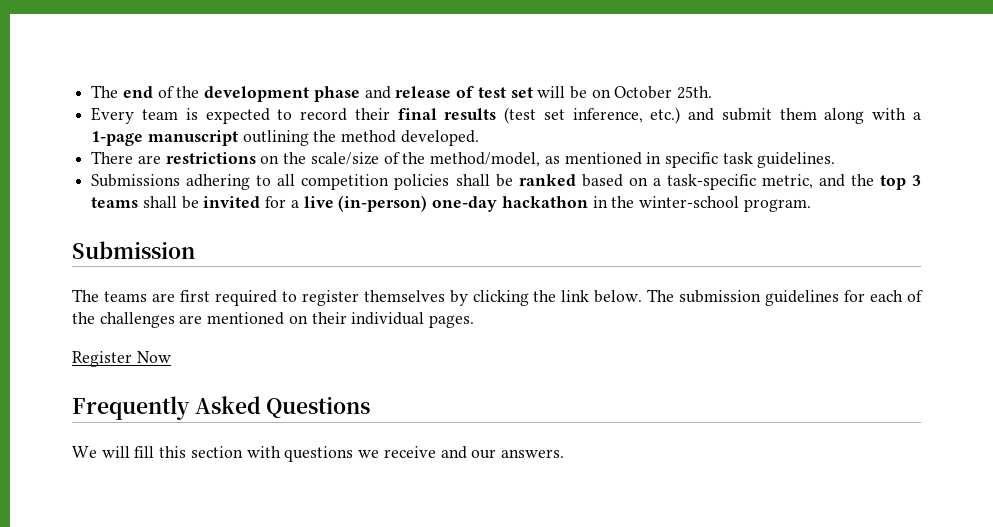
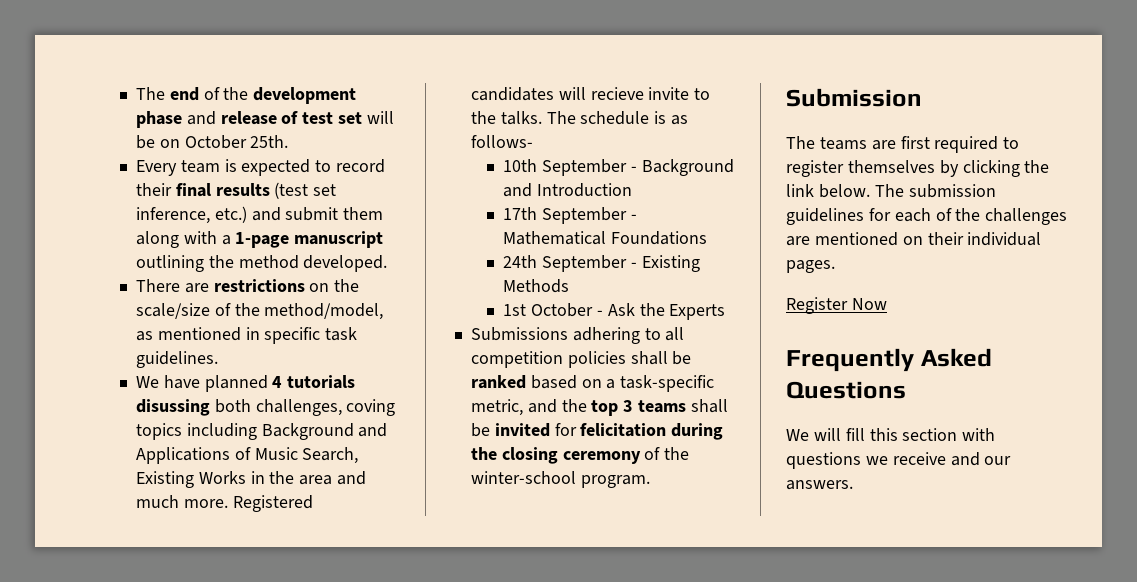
+ We have planned 4 tutorials disussing both challenges, coving topics including Background and Applications of Music Search, Existing Works in the area and much more. Registered candidates will recieve invite to the talks. The schedule is as follows-
+ 10th September - Background and Introduction
+ 17th September - Mathematical Foundations
+ 24th September - Existing Methods
+ 1st October - Ask the Experts
- Submissions adhering to all competition policies shall be ranked based on a task-specific metric, and the top 3 teams shall be invited for a live (in-person) one-day hackathon in the winter-school program.
+ Submissions adhering to all competition policies shall be ranked based on a task-specific metric, and the top 3 teams shall be invited for felicitation during the closing ceremony of the winter-school program.

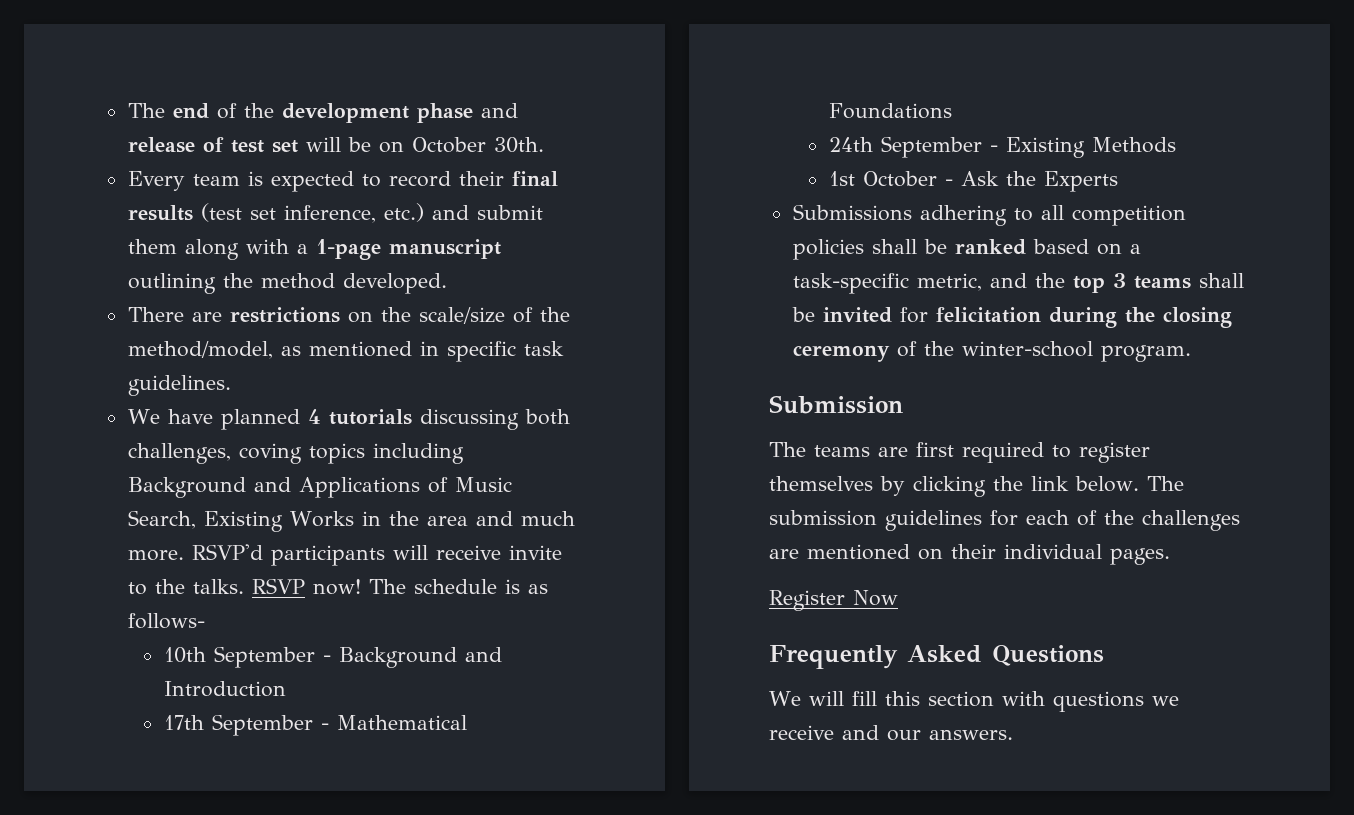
- The end of the development phase and release of test set will be on October 25th.
+ The end of the development phase and release of test set will be on October 30th.
- We have planned 4 tutorials disussing both challenges, coving topics including Background and Applications of Music Search, Existing Works in the area and much more.
+ We have planned 4 tutorials discussing both challenges, coving topics including Background and Applications of Music Search, Existing Works in the area and much more.
- Registered candidates will recieve invite to the talks.
+ RSVP'd participants will receive invite to the talks.
+ RSVP now!

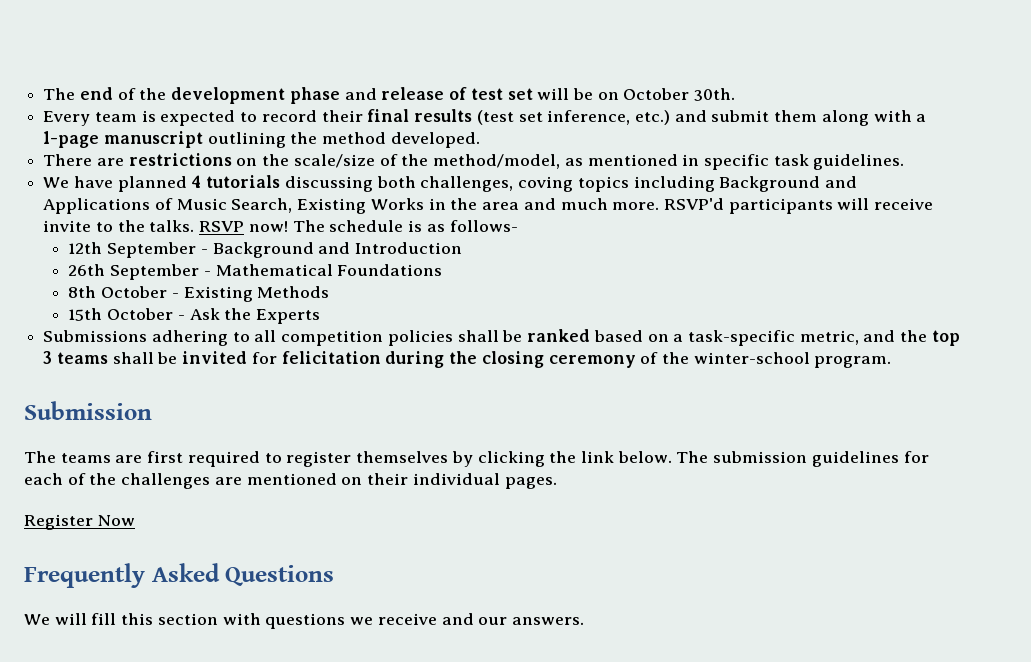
- 10th September - Background and Introduction
+ 12th September - Background and Introduction
- 17th September - Mathematical Foundations
+ 26th September - Mathematical Foundations
- 24th September - Existing Methods
+ 8th October - Existing Methods
- 1st October - Ask the Experts
+ 15th October - Ask the Experts

